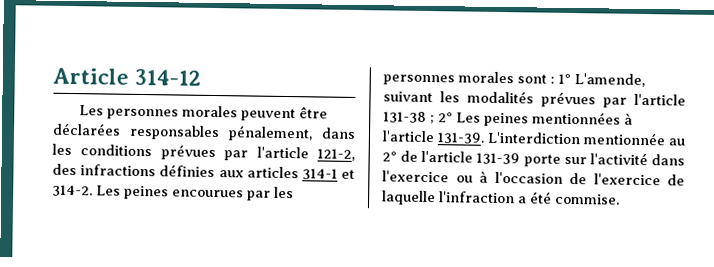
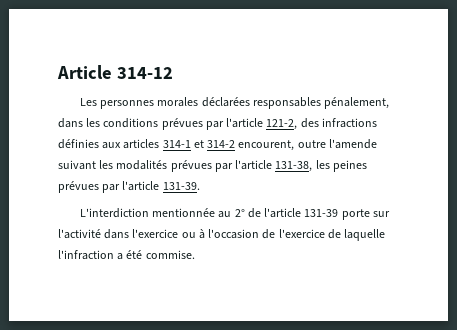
- Les personnes morales peuvent être déclarées responsables pénalement, dans les conditions prévues par l'article 121-2, des infractions définies aux articles 314-1 et 314-2. Les peines encourues par les personnes morales sont : 1° L'amende, suivant les modalités prévues par l'article 131-38 ; 2° Les peines mentionnées à l'article 131-39. L'interdiction mentionnée au 2° de l'article 131-39 porte sur l'activité dans l'exercice ou à l'occasion de l'exercice de laquelle l'infraction a été commise.
+ Les personnes morales déclarées responsables pénalement, dans les conditions prévues par l'article 121-2, des infractions définies aux articles 314-1 et 314-2 encourent, outre l'amende suivant les modalités prévues par l'article 131-38, les peines prévues par l'article 131-39.
+ L'interdiction mentionnée au 2° de l'article 131-39 porte sur l'activité dans l'exercice ou à l'occasion de l'exercice de laquelle l'infraction a été commise.

